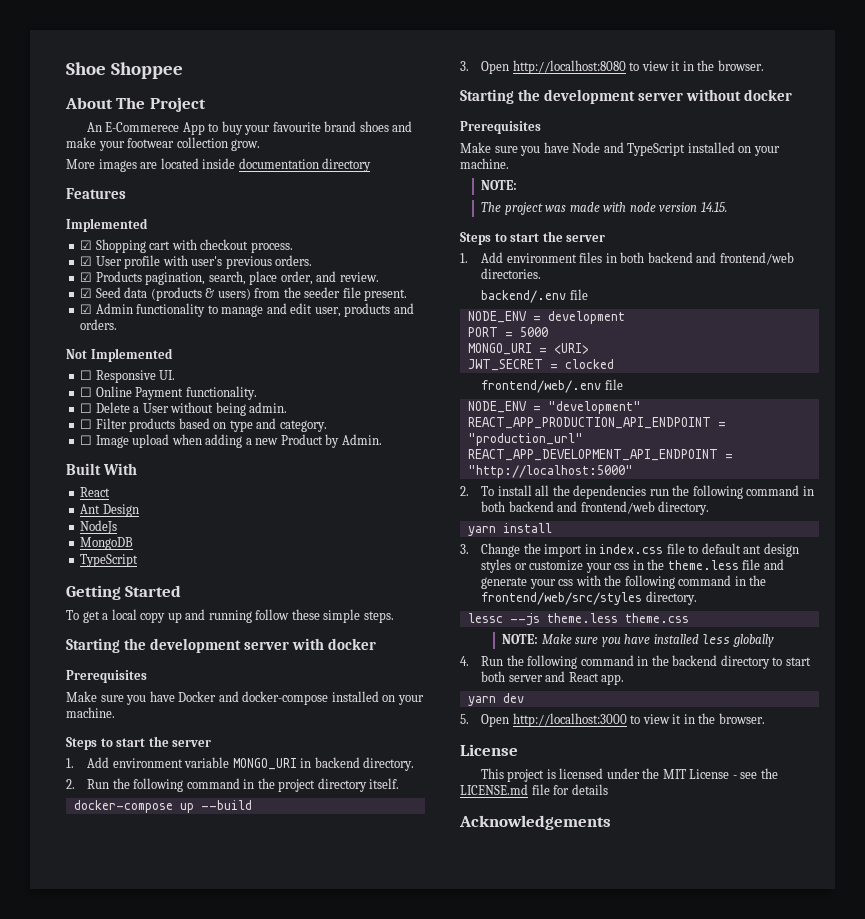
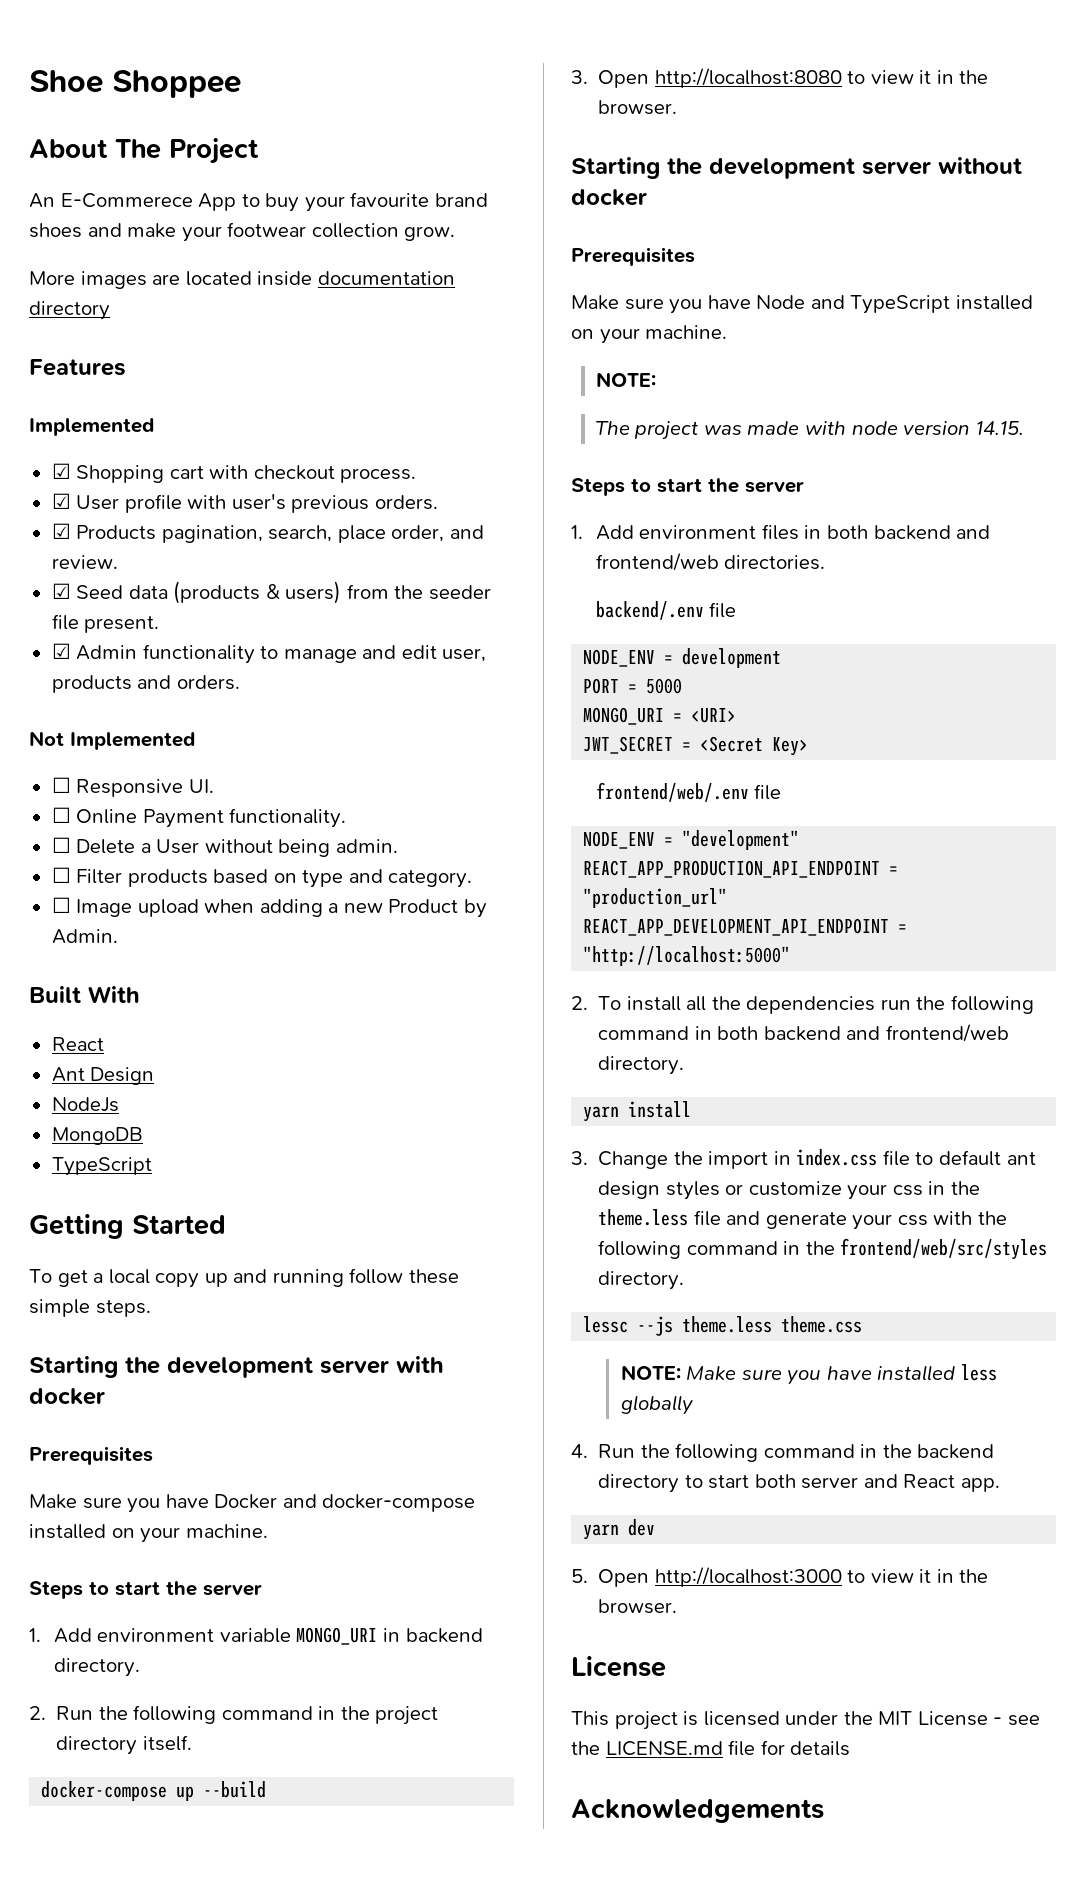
- JWT_SECRET = clocked
+ JWT_SECRET = <Secret Key>

